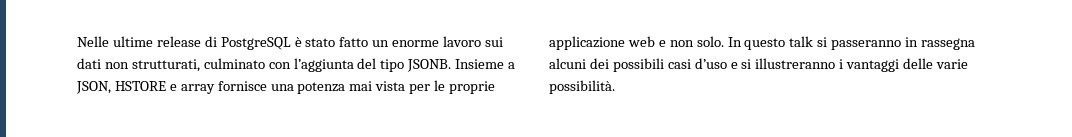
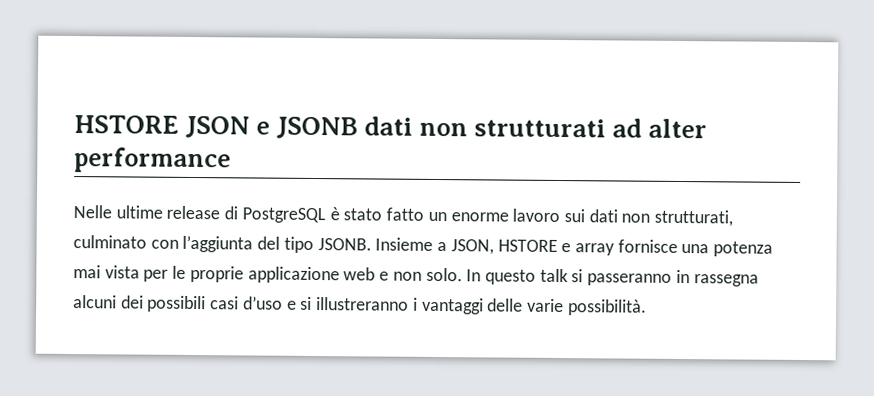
+ HSTORE JSON e JSONB dati non strutturati ad alter performance

